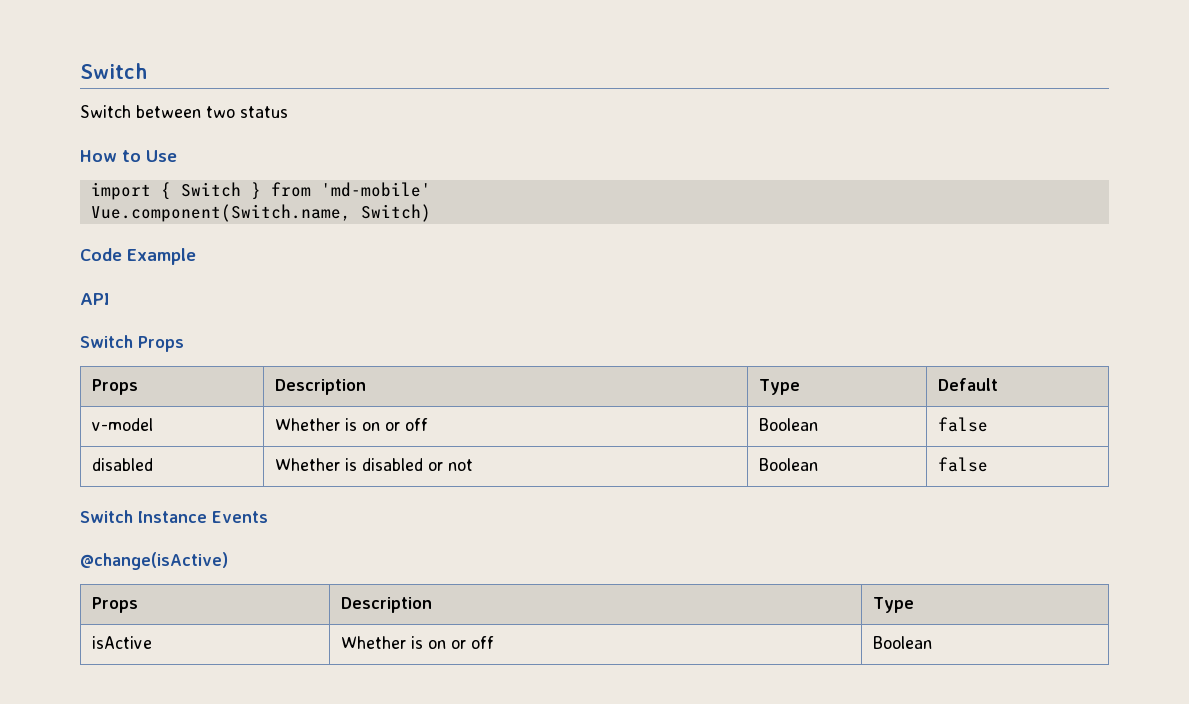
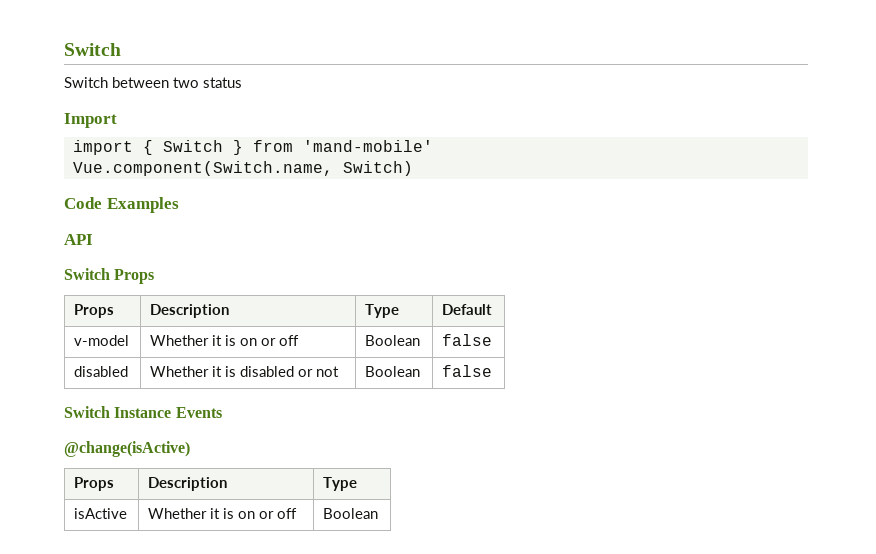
- How to Use
+ Import
- import { Switch } from 'md-mobile'
+ import { Switch } from 'mand-mobile'
- Code Example
+ Code Examples
- v-model | Whether is on or off | Boolean | false
+ v-model | Whether it is on or off | Boolean | false
- disabled | Whether is disabled or not | Boolean | false
+ disabled | Whether it is disabled or not | Boolean | false
- isActive | Whether is on or off | Boolean
+ isActive | Whether it is on or off | Boolean

